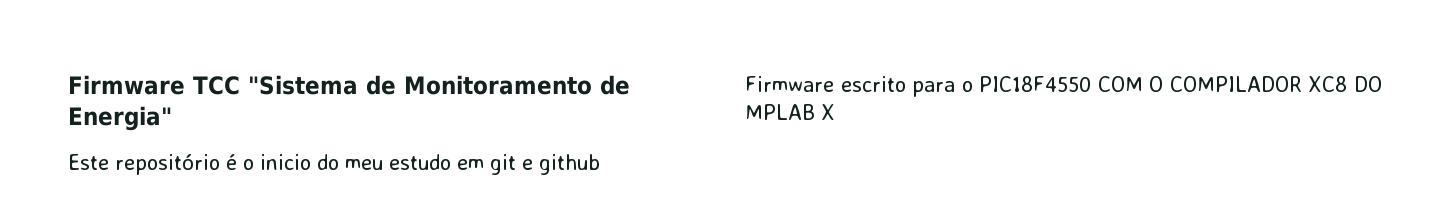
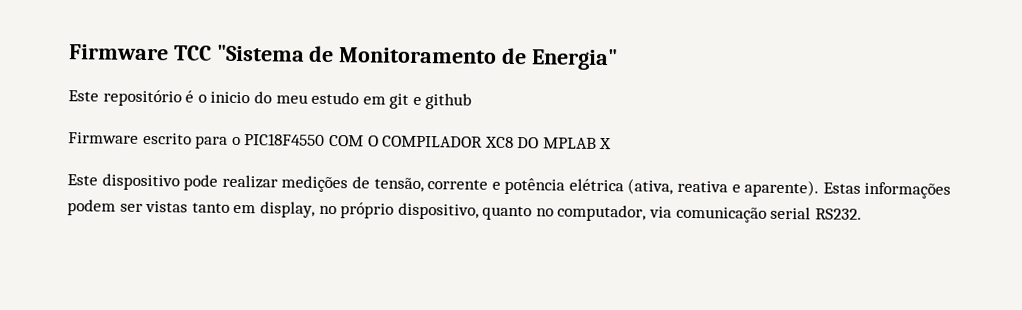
+ Este dispositivo pode realizar medições de tensão, corrente e potência elétrica (ativa, reativa e aparente). Estas informações podem ser vistas tanto em display, no próprio dispositivo, quanto no computador, via comunicação serial RS232.

